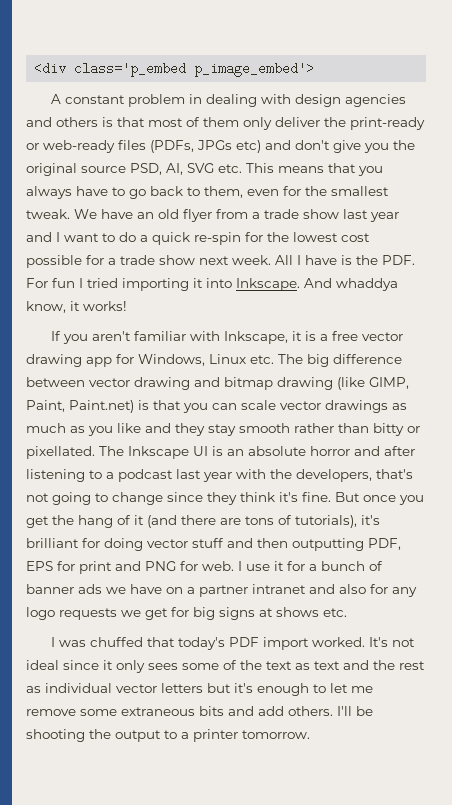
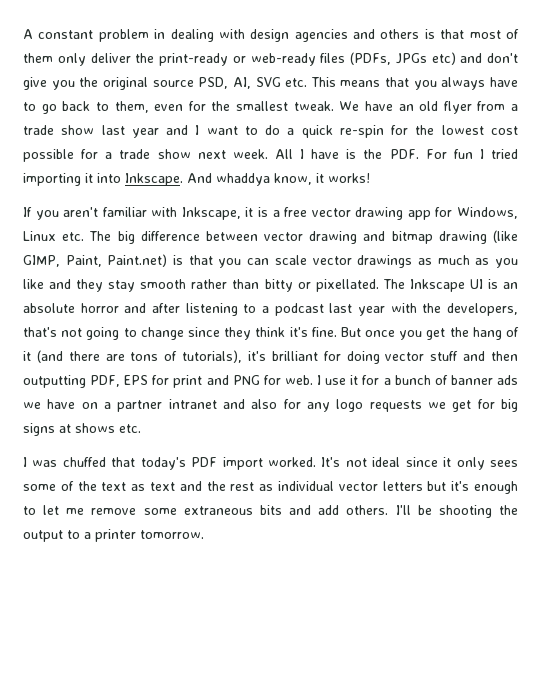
- <div class='p_embed p_image_embed'>

